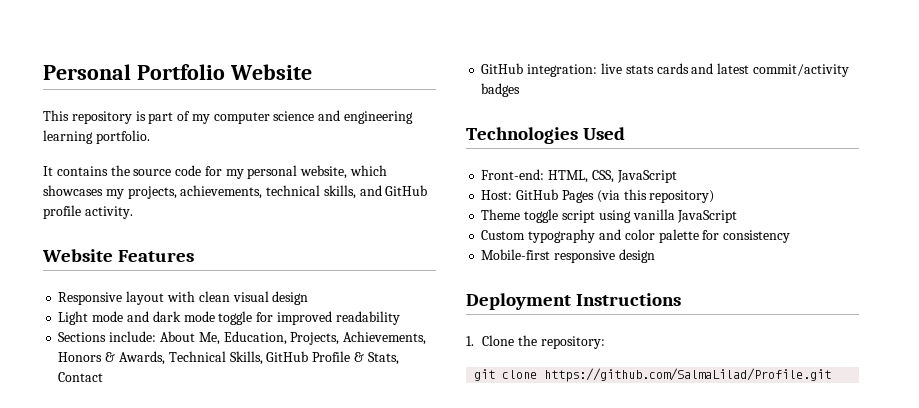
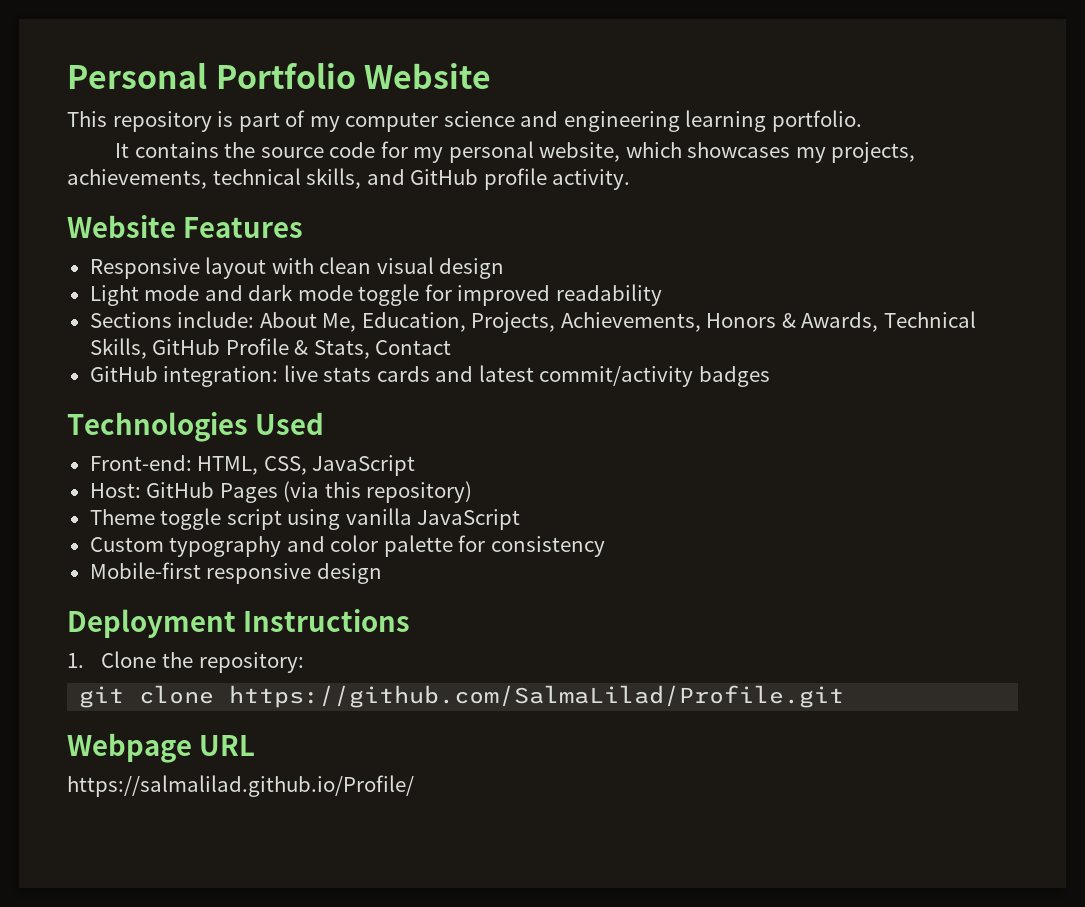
+ Webpage URL
+ https://salmalilad.github.io/Profile/

